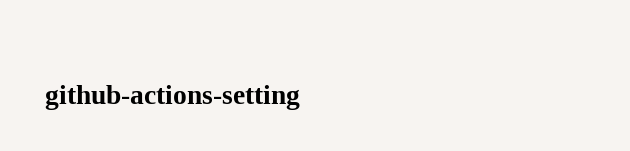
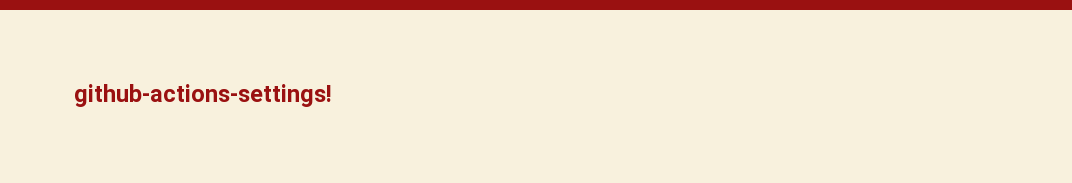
- github-actions-setting
+ github-actions-settings!

